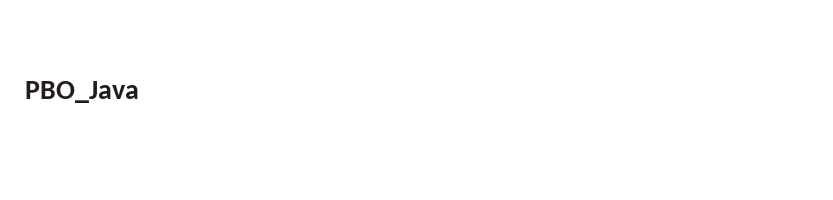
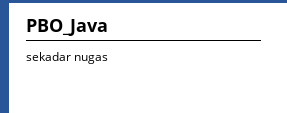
+ sekadar nugas

